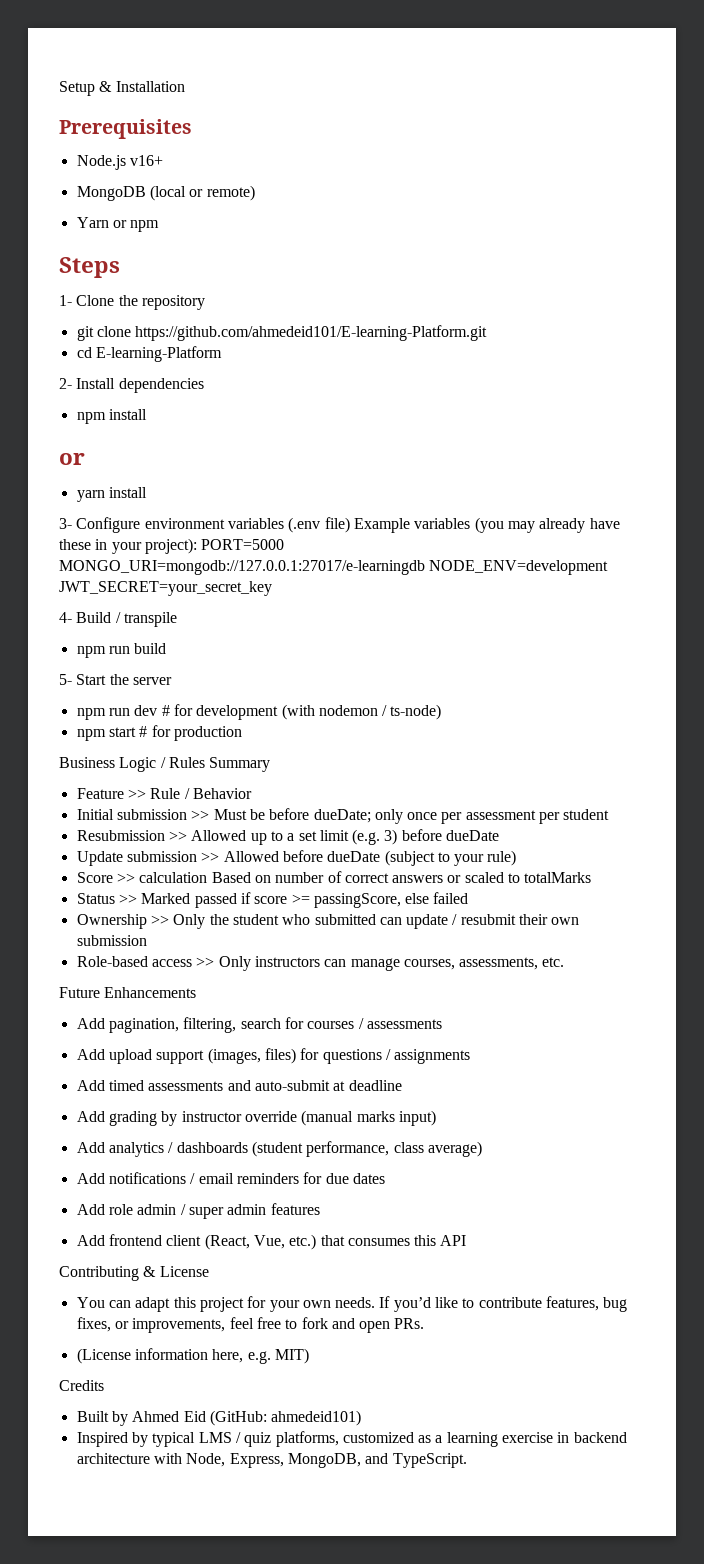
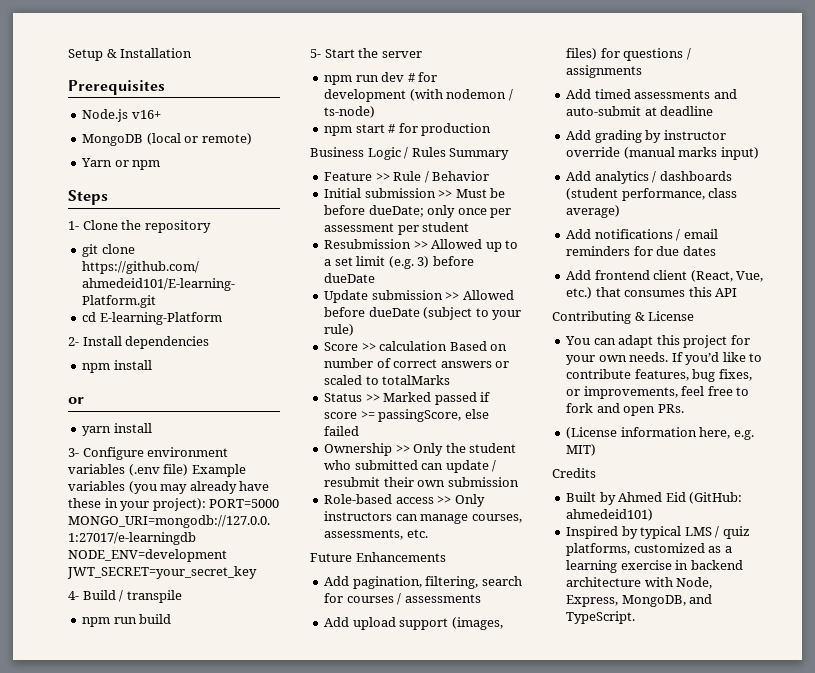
- Add role admin / super admin features

